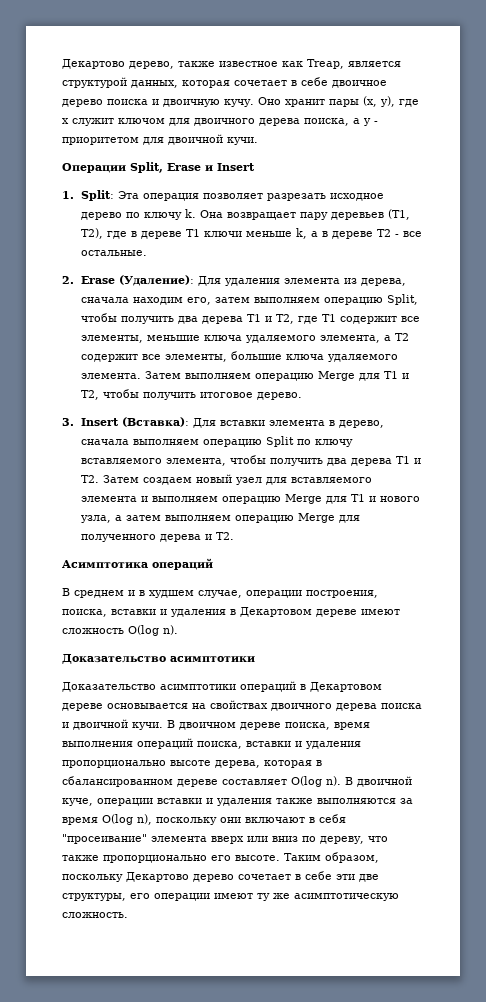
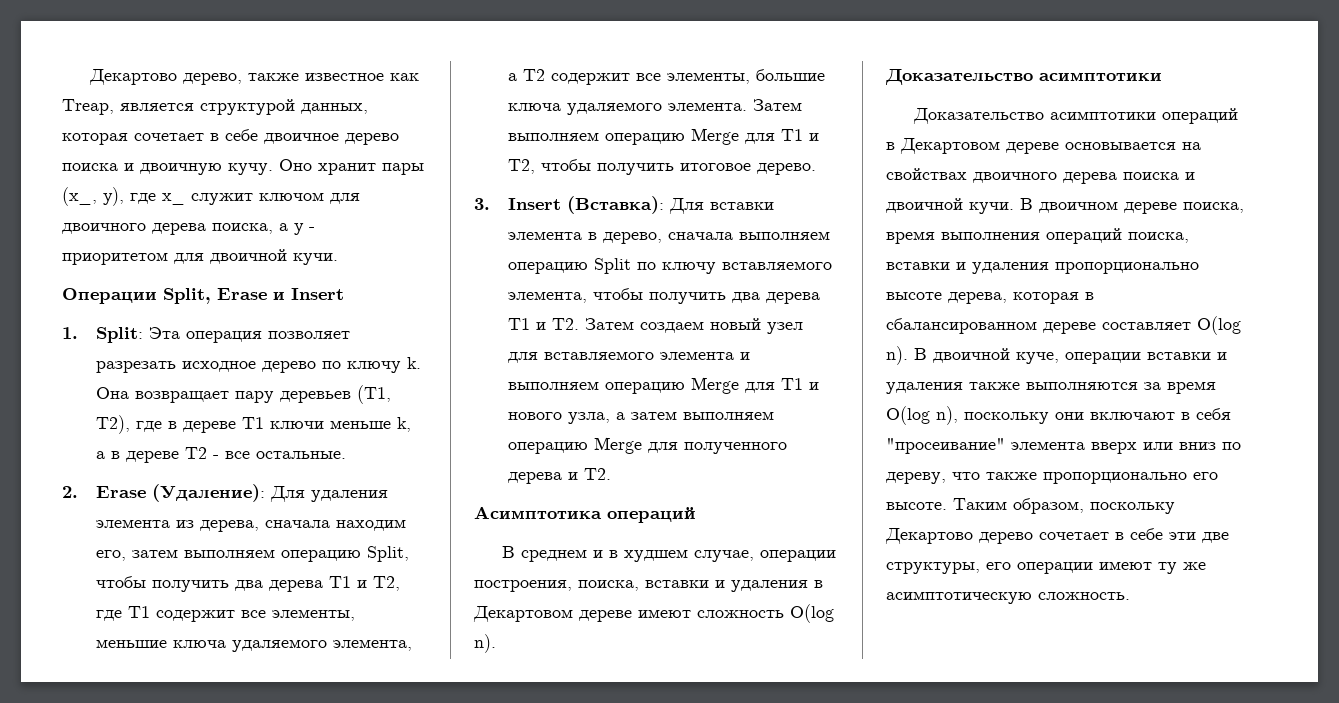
- Оно хранит пары (x, y), где x служит ключом для двоичного дерева поиска, а y - приоритетом для двоичной кучи.
+ Оно хранит пары (x_, y), где x_ служит ключом для двоичного дерева поиска, а y - приоритетом для двоичной кучи.

